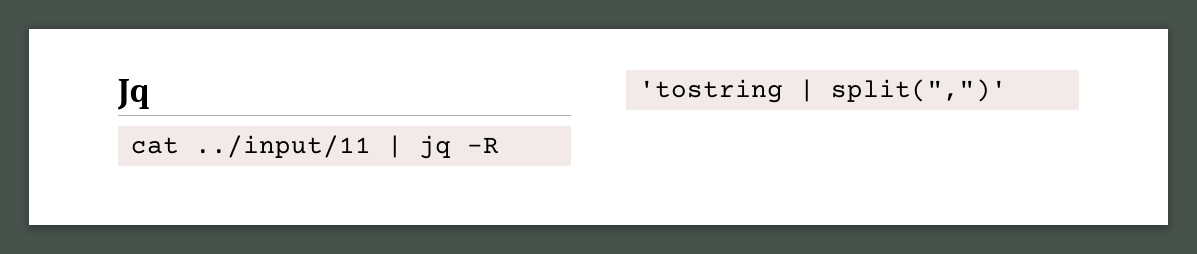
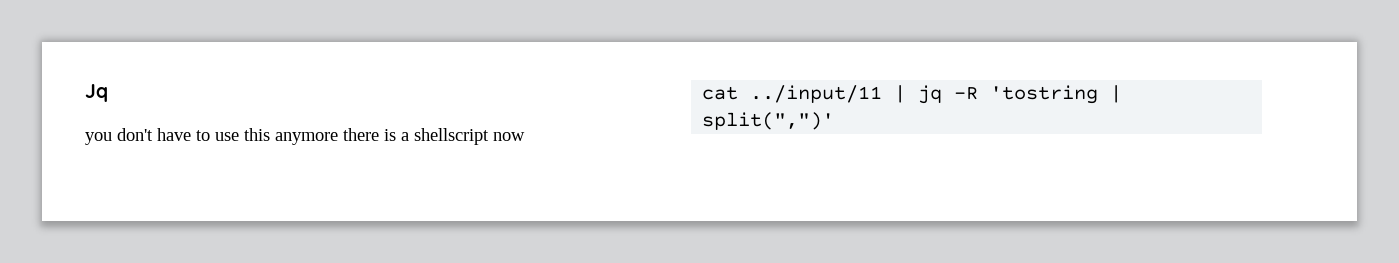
+ you don't have to use this anymore there is a shellscript now

